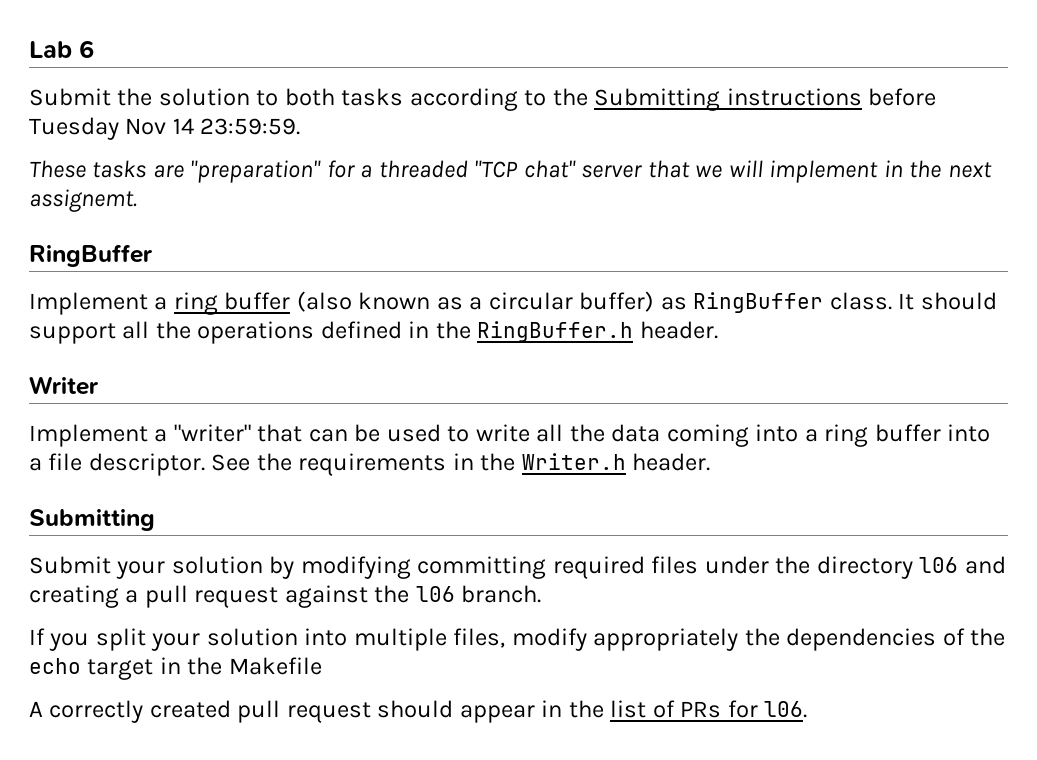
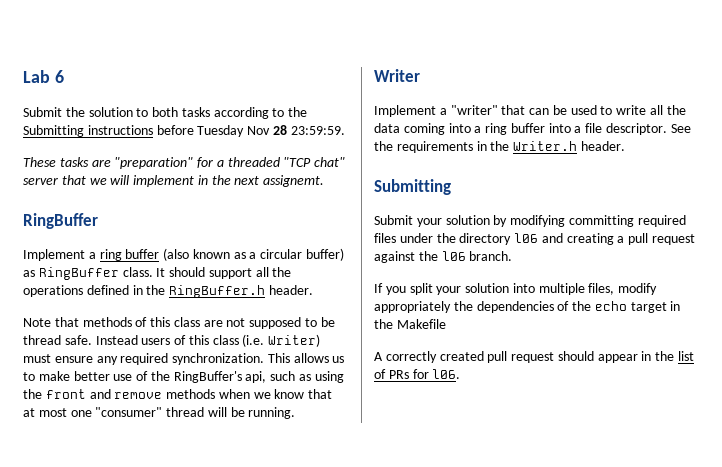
- Submit the solution to both tasks according to the Submitting instructions before Tuesday Nov 14 23:59:59.
+ Submit the solution to both tasks according to the Submitting instructions before Tuesday Nov 28 23:59:59.
+ Note that methods of this class are not supposed to be thread safe. Instead users of this class (i.e. Writer) must ensure any required synchronization. This allows us to make better use of the RingBuffer's api, such as using the front and remove methods when we know that at most one "consumer" thread will be running.

